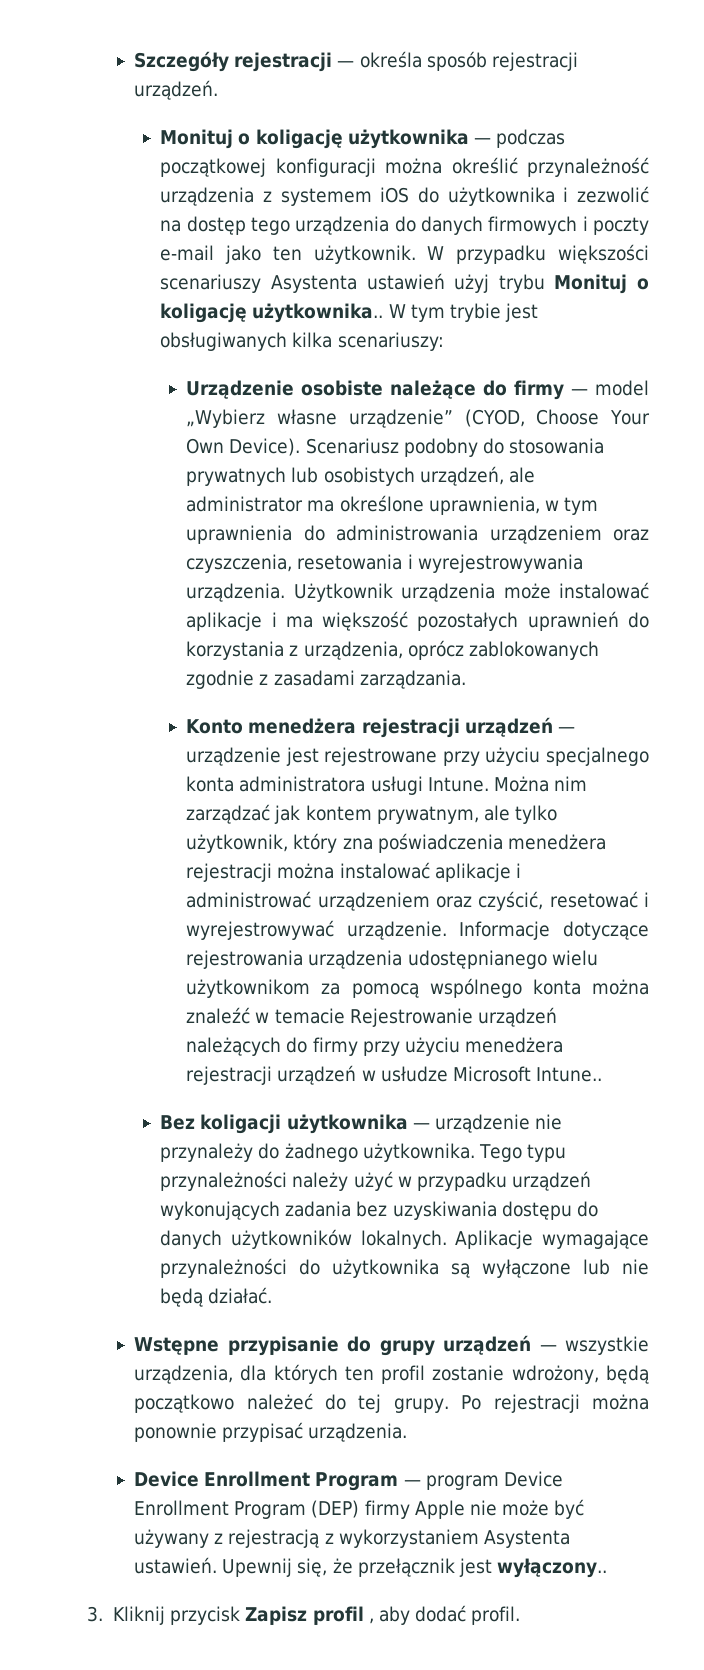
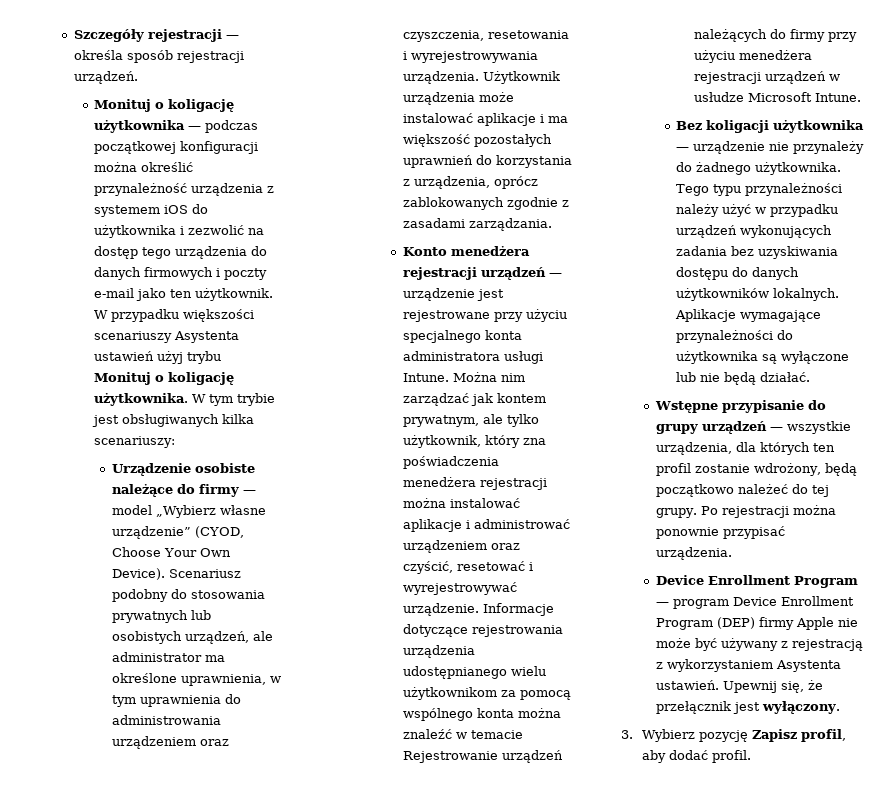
- W przypadku większości scenariuszy Asystenta ustawień użyj trybu Monituj o koligację użytkownika..
+ W przypadku większości scenariuszy Asystenta ustawień użyj trybu Monituj o koligację użytkownika.
- Informacje dotyczące rejestrowania urządzenia udostępnianego wielu użytkownikom za pomocą wspólnego konta można znaleźć w temacie Rejestrowanie urządzeń należących do firmy przy użyciu menedżera rejestracji urządzeń w usłudze Microsoft Intune..
+ Informacje dotyczące rejestrowania urządzenia udostępnianego wielu użytkownikom za pomocą wspólnego konta można znaleźć w temacie Rejestrowanie urządzeń należących do firmy przy użyciu menedżera rejestracji urządzeń w usłudze Microsoft Intune.
- Upewnij się, że przełącznik jest wyłączony..
+ Upewnij się, że przełącznik jest wyłączony.
- 3. Kliknij przycisk Zapisz profil , aby dodać profil.
+ 3. Wybierz pozycję Zapisz profil, aby dodać profil.

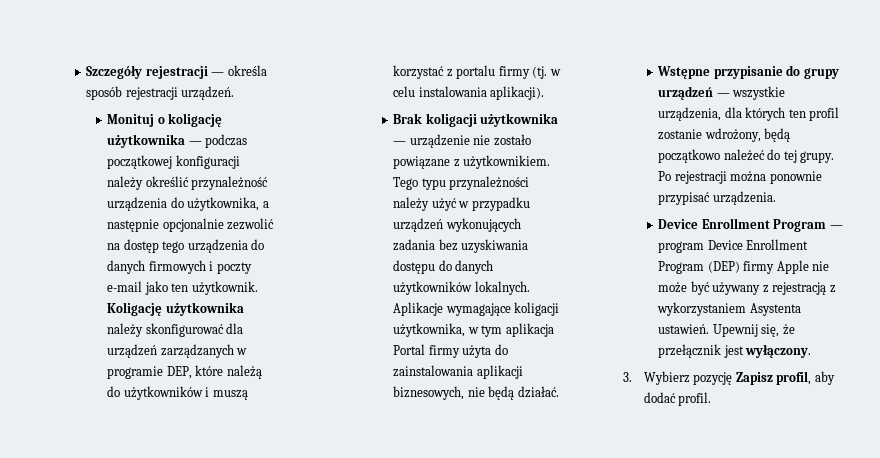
- Monituj o koligację użytkownika — podczas początkowej konfiguracji można określić przynależność urządzenia z systemem iOS do użytkownika i zezwolić na dostęp tego urządzenia do danych firmowych i poczty e-mail jako ten użytkownik.
+ Monituj o koligację użytkownika — podczas początkowej konfiguracji należy określić przynależność urządzenia do użytkownika, a następnie opcjonalnie zezwolić na dostęp tego urządzenia do danych firmowych i poczty e-mail jako ten użytkownik.
- W przypadku większości scenariuszy Asystenta ustawień użyj trybu Monituj o koligację użytkownika. W tym trybie jest obsługiwanych kilka scenariuszy:
- Urządzenie osobiste należące do firmy — model „Wybierz własne urządzenie” (CYOD, Choose Your Own Device). Scenariusz podobny do stosowania prywatnych lub osobistych urządzeń, ale administrator ma określone uprawnienia, w tym uprawnienia do administrowania urządzeniem oraz czyszczenia, resetowania i wyrejestrowywania urządzenia. Użytkownik urządzenia może instalować aplikacje i ma większość pozostałych uprawnień do korzystania z urządzenia, oprócz zablokowanych zgodnie z zasadami zarządzania.
- Konto menedżera rejestracji urządzeń — urządzenie jest rejestrowane przy użyciu specjalnego konta administratora usługi Intune. Można nim zarządzać jak kontem prywatnym, ale tylko użytkownik, który zna poświadczenia menedżera rejestracji można instalować aplikacje i administrować urządzeniem oraz czyścić, resetować i wyrejestrowywać urządzenie. Informacje dotyczące rejestrowania urządzenia udostępnianego wielu użytkownikom za pomocą wspólnego konta można znaleźć w temacie Rejestrowanie urządzeń należących do firmy przy użyciu menedżera rejestracji urządzeń w usłudze Microsoft Intune.
- Bez koligacji użytkownika — urządzenie nie przynależy do żadnego użytkownika.
+ Koligację użytkownika należy skonfigurować dla urządzeń zarządzanych w programie DEP, które należą do użytkowników i muszą korzystać z portalu firmy (tj. w celu instalowania aplikacji).
+ Brak koligacji użytkownika — urządzenie nie zostało powiązane z użytkownikiem.
- Aplikacje wymagające przynależności do użytkownika są wyłączone lub nie będą działać.
+ Aplikacje wymagające koligacji użytkownika, w tym aplikacja Portal firmy użyta do zainstalowania aplikacji biznesowych, nie będą działać.

